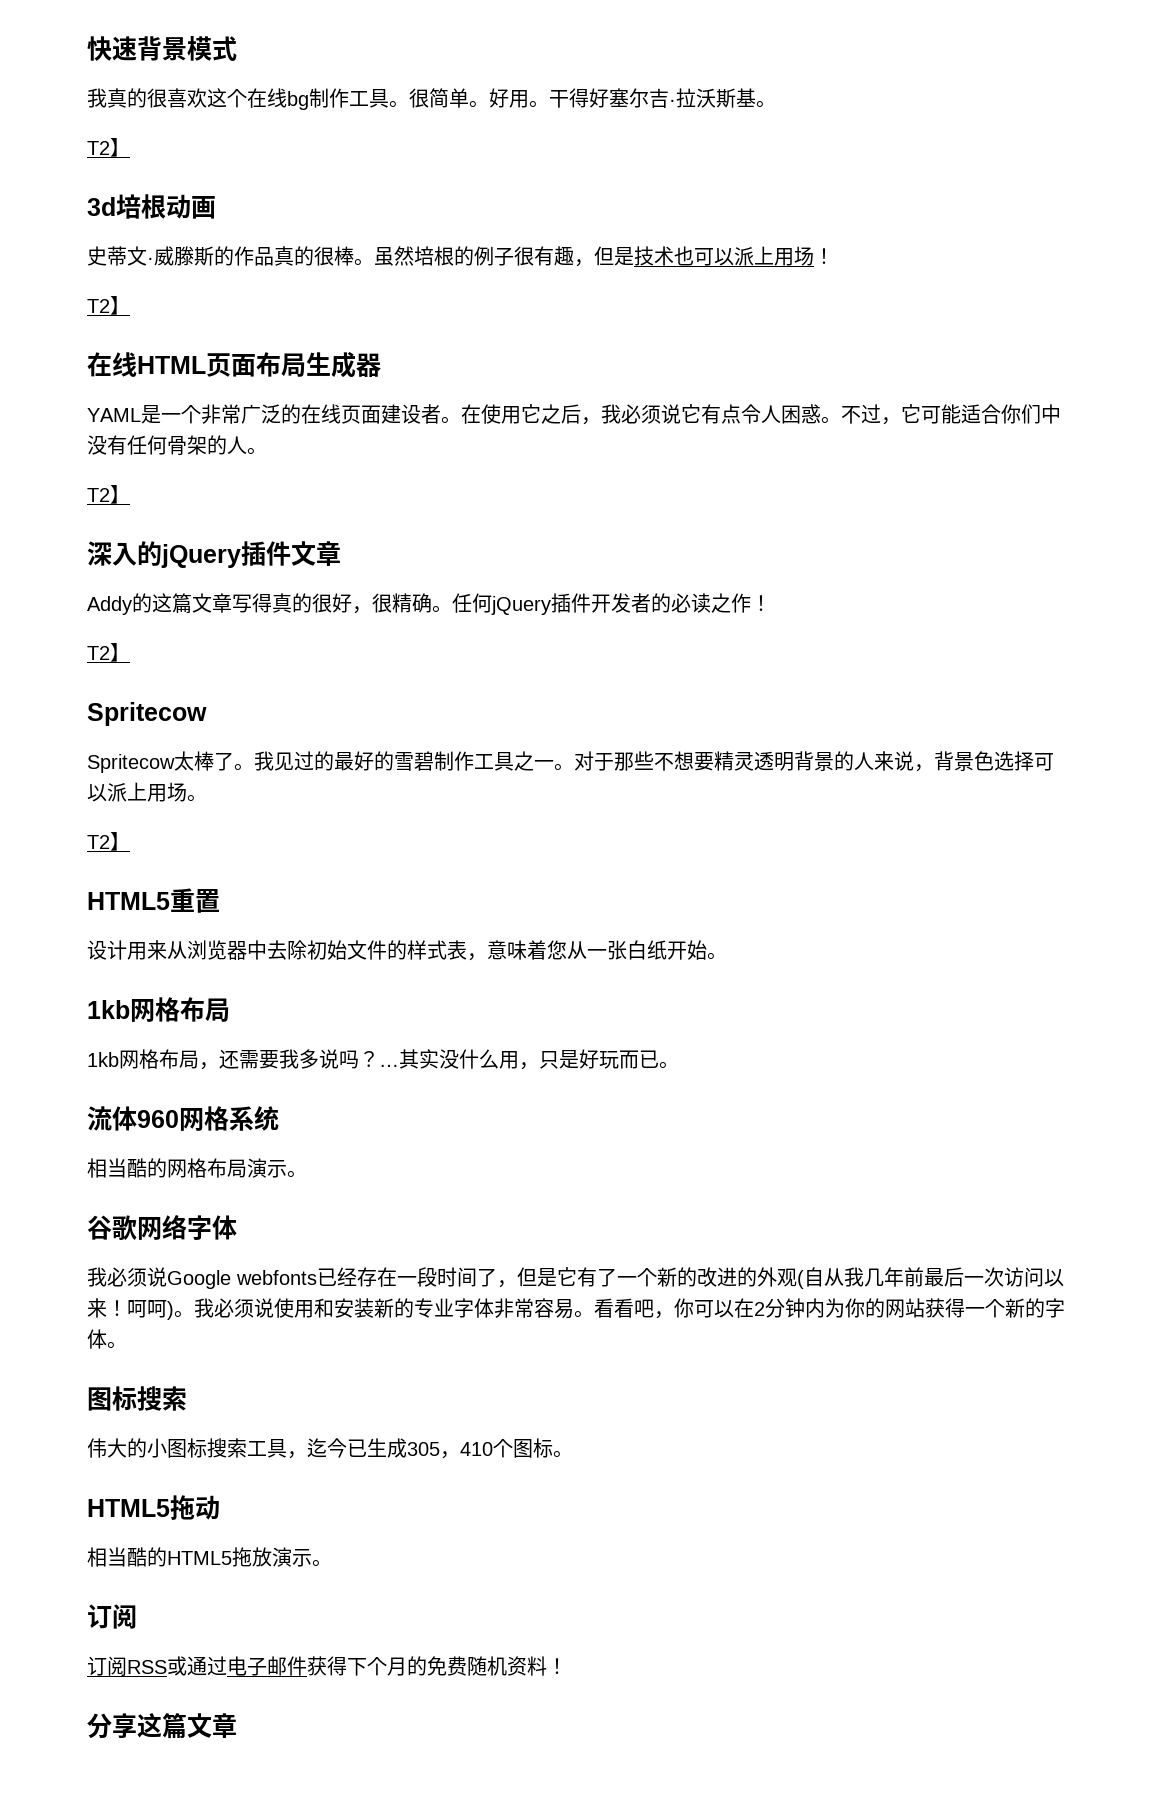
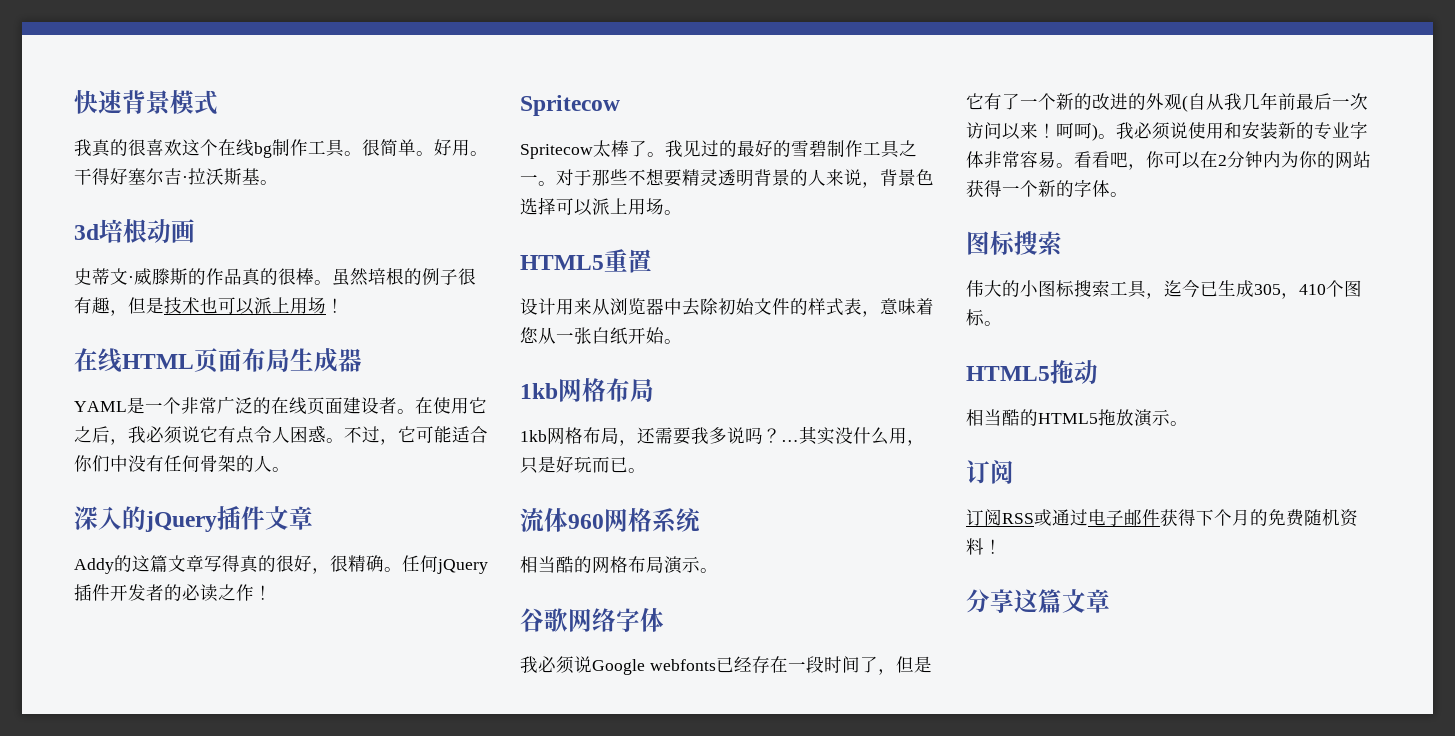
  干得好塞尔吉·拉沃斯基。
- T2】
  虽然培根的例子很有趣，但是技术也可以派上用场！
- T2】
  不过，它可能适合你们中没有任何骨架的人。
- T2】
  任何jQuery插件开发者的必读之作！
- T2】
  对于那些不想要精灵透明背景的人来说，背景色选择可以派上用场。
- T2】

